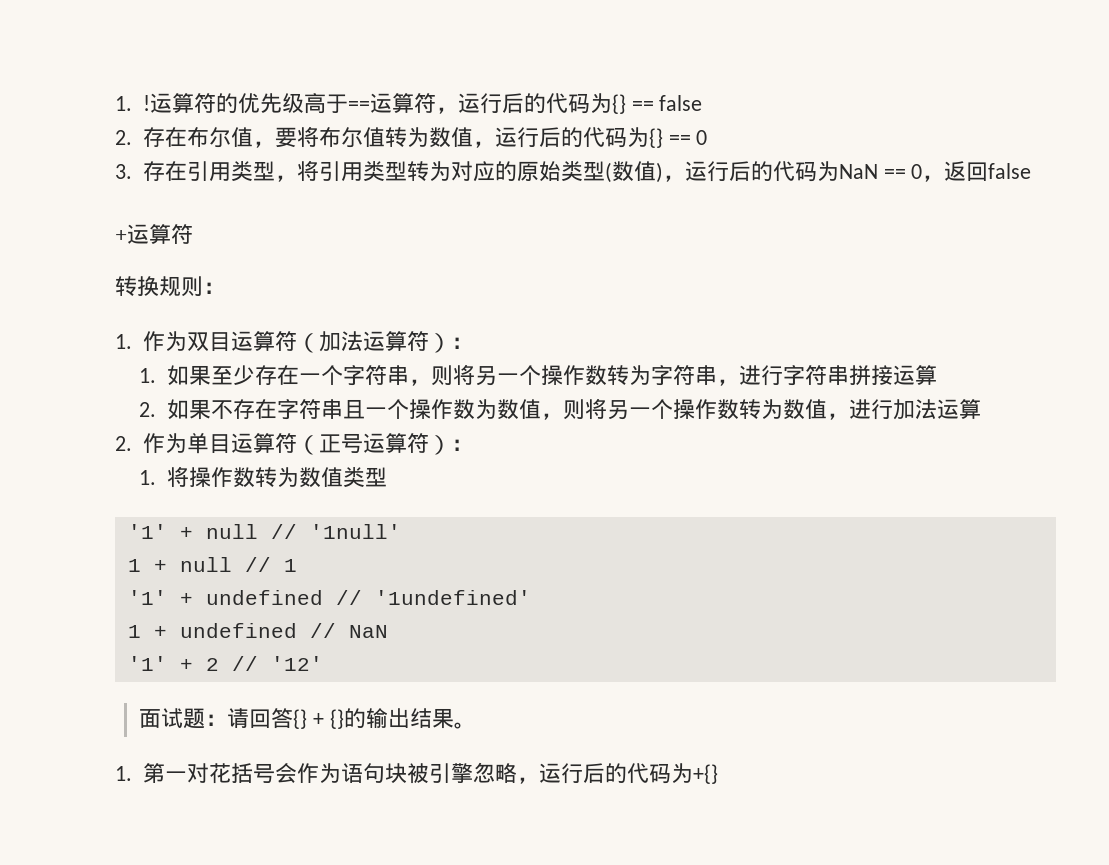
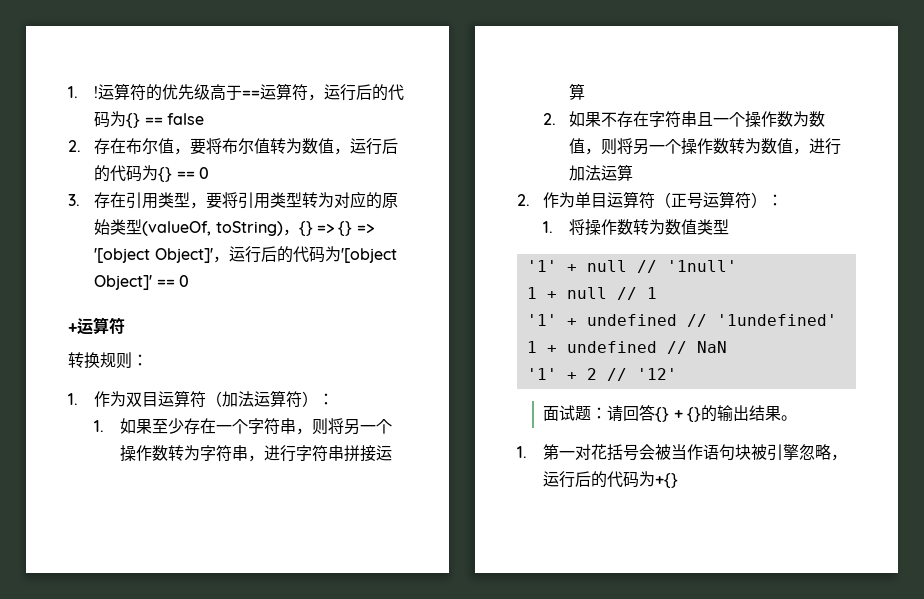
- 3.存在引用类型，将引用类型转为对应的原始类型(数值)，运行后的代码为NaN == 0，返回false
+ 3.存在引用类型，要将引用类型转为对应的原始类型(valueOf, toString)，{} => {} => '[object Object]'，运行后的代码为'[object Object]' == 0
- 1.第一对花括号会作为语句块被引擎忽略，运行后的代码为+{}
+ 1.第一对花括号会被当作语句块被引擎忽略，运行后的代码为+{}

